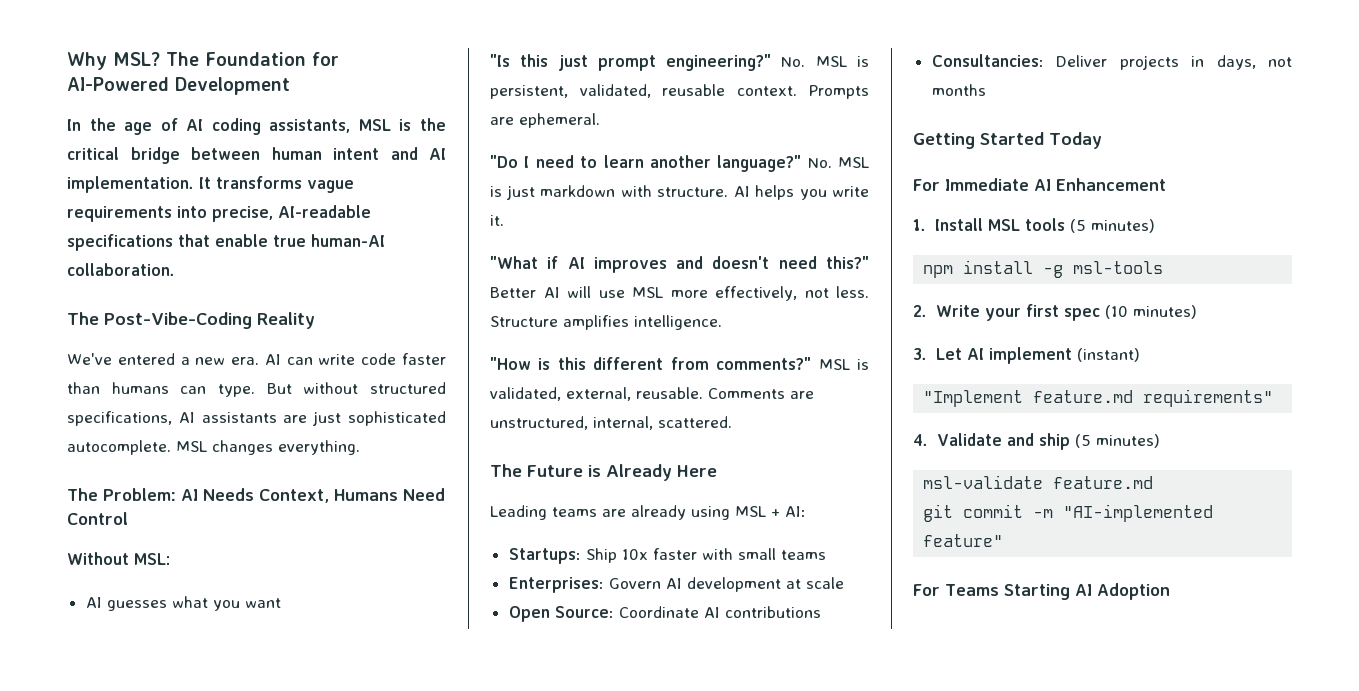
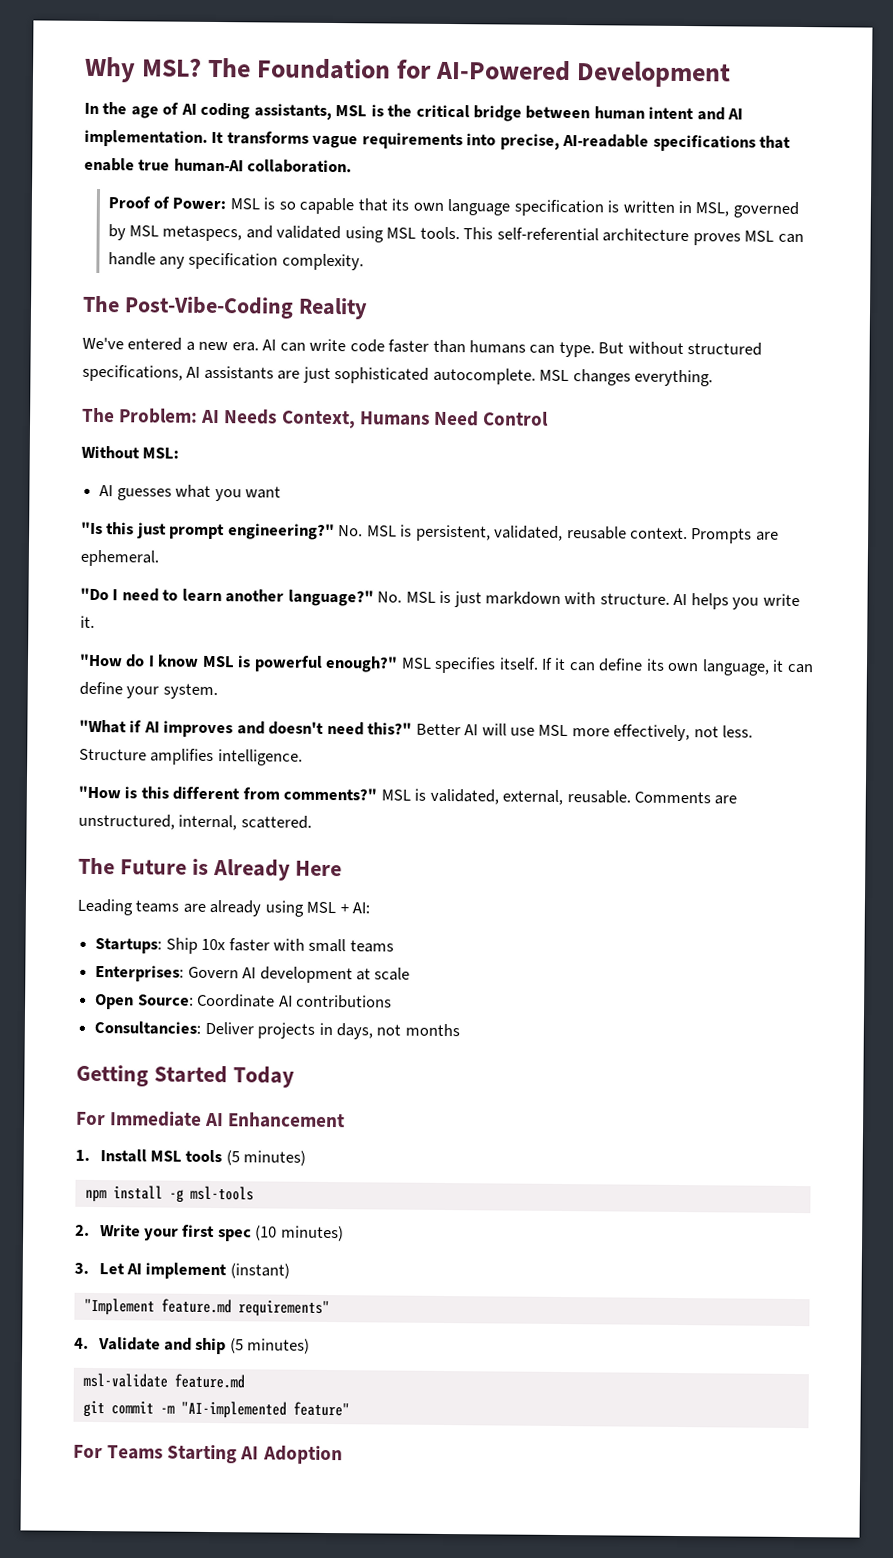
+ Proof of Power: MSL is so capable that its own language specification is written in MSL, governed by MSL metaspecs, and validated using MSL tools. This self-referential architecture proves MSL can handle any specification complexity.
+ "How do I know MSL is powerful enough?" MSL specifies itself. If it can define its own language, it can define your system.

